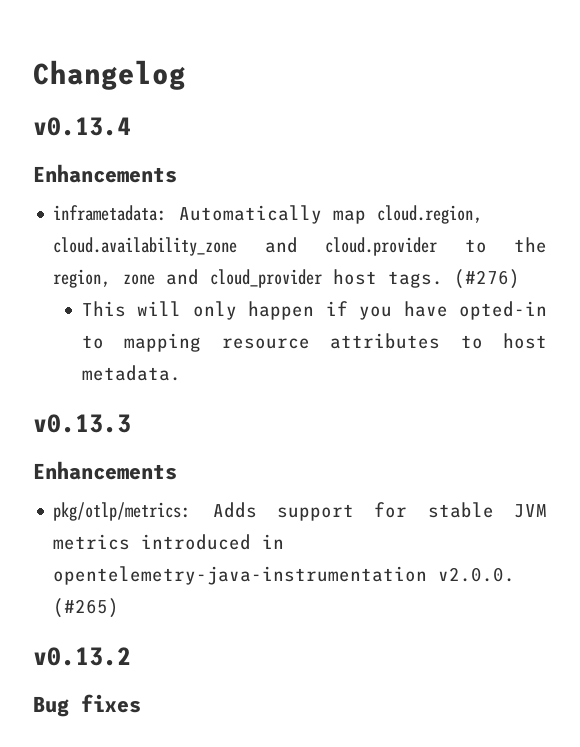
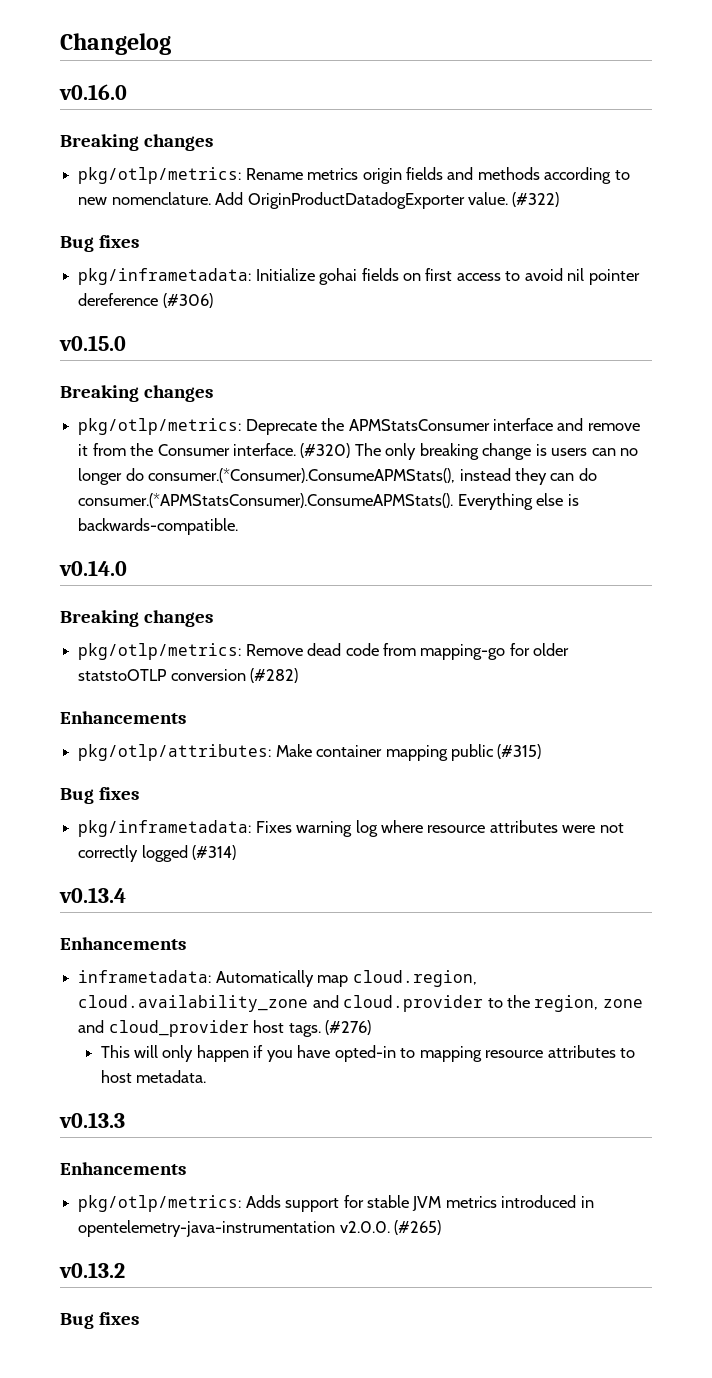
+ v0.16.0
+ Breaking changes
+ pkg/otlp/metrics: Rename metrics origin fields and methods according to new nomenclature. Add OriginProductDatadogExporter value. (#322)
+ Bug fixes
+ pkg/inframetadata: Initialize gohai fields on first access to avoid nil pointer dereference (#306)
+ v0.15.0
+ Breaking changes
+ pkg/otlp/metrics: Deprecate the APMStatsConsumer interface and remove it from the Consumer interface. (#320) The only breaking change is users can no longer do consumer.(*Consumer).ConsumeAPMStats(), instead they can do consumer.(*APMStatsConsumer).ConsumeAPMStats(). Everything else is backwards-compatible.
+ v0.14.0
+ Breaking changes
+ pkg/otlp/metrics: Remove dead code from mapping-go for older statstoOTLP conversion (#282)
+ Enhancements
+ pkg/otlp/attributes: Make container mapping public (#315)
+ Bug fixes
+ pkg/inframetadata: Fixes warning log where resource attributes were not correctly logged (#314)

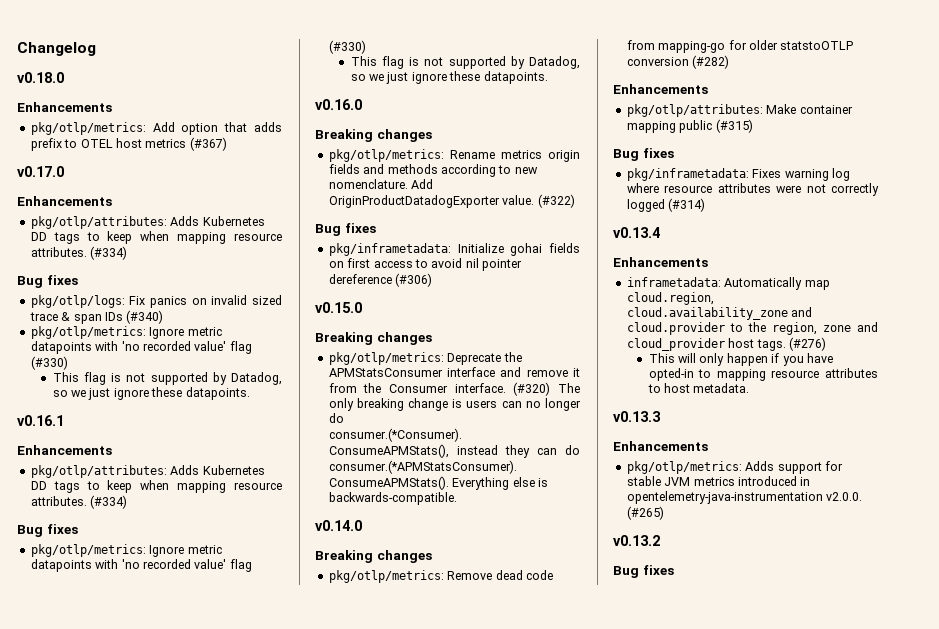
+ v0.18.0
+ Enhancements
+ pkg/otlp/metrics: Add option that adds prefix to OTEL host metrics (#367)
+ v0.17.0
+ Enhancements
+ pkg/otlp/attributes: Adds Kubernetes DD tags to keep when mapping resource attributes. (#334)
+ Bug fixes
+ pkg/otlp/logs: Fix panics on invalid sized trace & span IDs (#340)
+ pkg/otlp/metrics: Ignore metric datapoints with 'no recorded value' flag (#330)
+ This flag is not supported by Datadog, so we just ignore these datapoints.
+ v0.16.1
+ Enhancements
+ pkg/otlp/attributes: Adds Kubernetes DD tags to keep when mapping resource attributes. (#334)
+ Bug fixes
+ pkg/otlp/metrics: Ignore metric datapoints with 'no recorded value' flag (#330)
+ This flag is not supported by Datadog, so we just ignore these datapoints.

